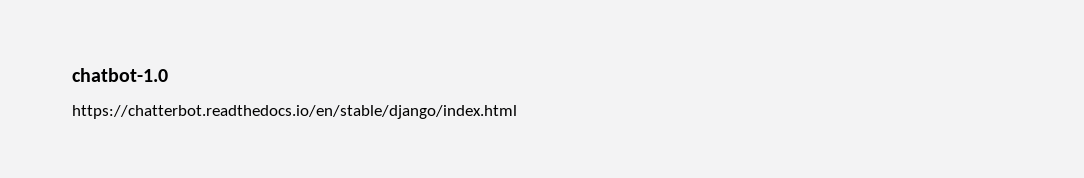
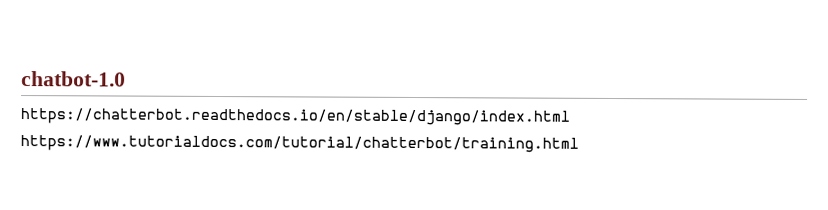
+ https://www.tutorialdocs.com/tutorial/chatterbot/training.html

